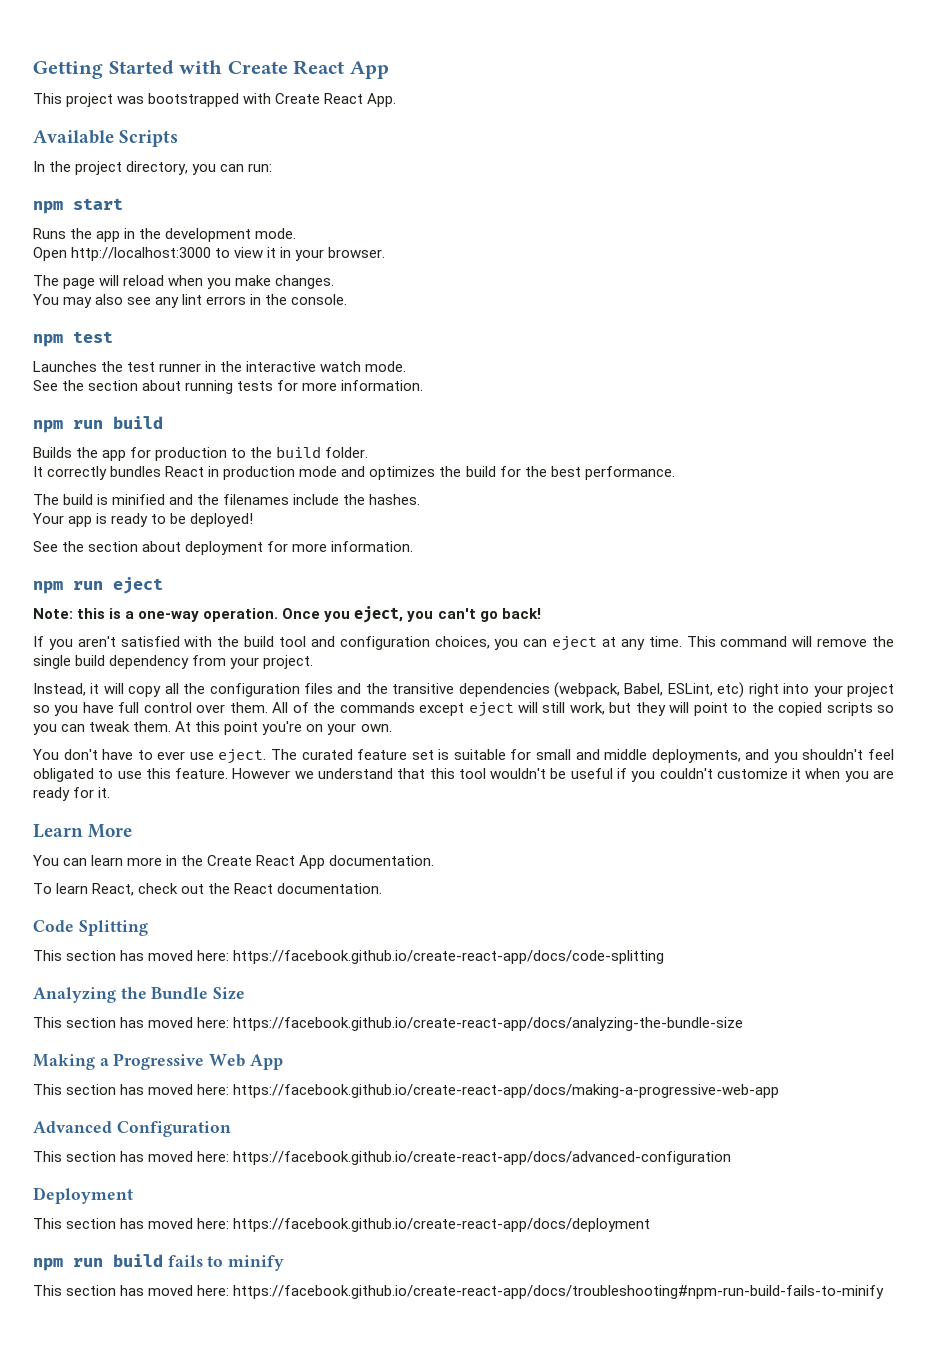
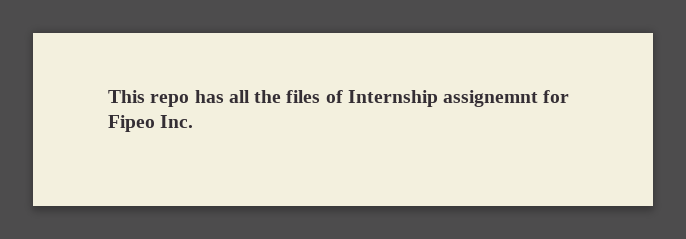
- Getting Started with Create React App
- This project was bootstrapped with Create React App.
- Available Scripts
- In the project directory, you can run:
- npm start
- Runs the app in the development mode.
- Open http://localhost:3000 to view it in your browser.
- The page will reload when you make changes.
- You may also see any lint errors in the console.
- npm test
- Launches the test runner in the interactive watch mode.
- See the section about running tests for more information.
- npm run build
- Builds the app for production to the build folder.
- It correctly bundles React in production mode and optimizes the build for the best performance.
- The build is minified and the filenames include the hashes.
- Your app is ready to be deployed!
- See the section about deployment for more information.
- npm run eject
- Note: this is a one-way operation. Once you eject, you can't go back!
- If you aren't satisfied with the build tool and configuration choices, you can eject at any time. This command will remove the single build dependency from your project.
- Instead, it will copy all the configuration files and the transitive dependencies (webpack, Babel, ESLint, etc) right into your project so you have full control over them. All of the commands except eject will still work, but they will point to the copied scripts so you can tweak them. At this point you're on your own.
- You don't have to ever use eject. The curated feature set is suitable for small and middle deployments, and you shouldn't feel obligated to use this feature. However we understand that this tool wouldn't be useful if you couldn't customize it when you are ready for it.
- Learn More
- You can learn more in the Create React App documentation.
- To learn React, check out the React documentation.
- Code Splitting
- This section has moved here: https://facebook.github.io/create-react-app/docs/code-splitting
- Analyzing the Bundle Size
- This section has moved here: https://facebook.github.io/create-react-app/docs/analyzing-the-bundle-size
- Making a Progressive Web App
- This section has moved here: https://facebook.github.io/create-react-app/docs/making-a-progressive-web-app
- Advanced Configuration
- This section has moved here: https://facebook.github.io/create-react-app/docs/advanced-configuration
- Deployment
- This section has moved here: https://facebook.github.io/create-react-app/docs/deployment
- npm run build fails to minify
- This section has moved here: https://facebook.github.io/create-react-app/docs/troubleshooting#npm-run-build-fails-to-minify
+ This repo has all the files of Internship assignemnt for Fipeo Inc.

